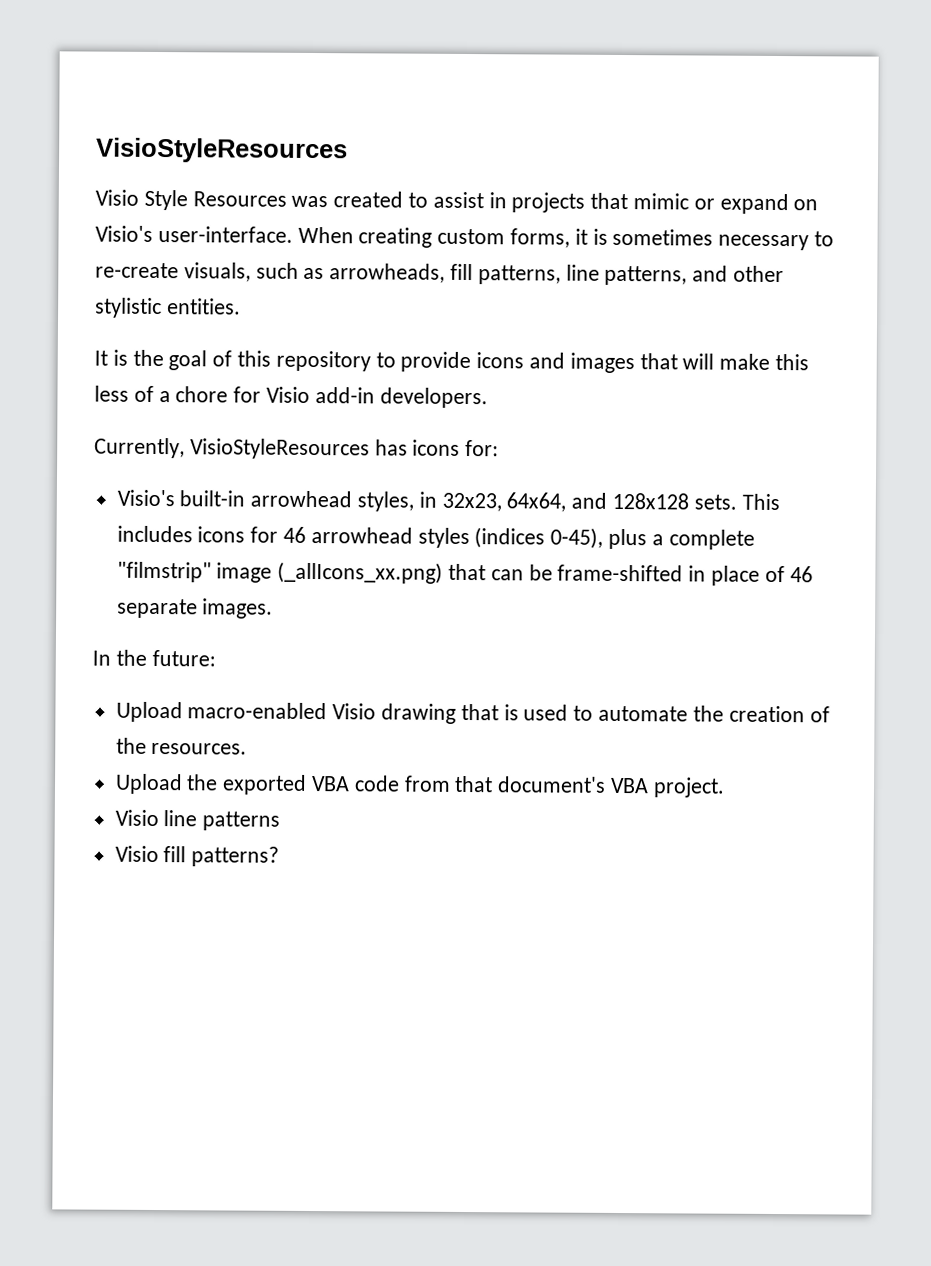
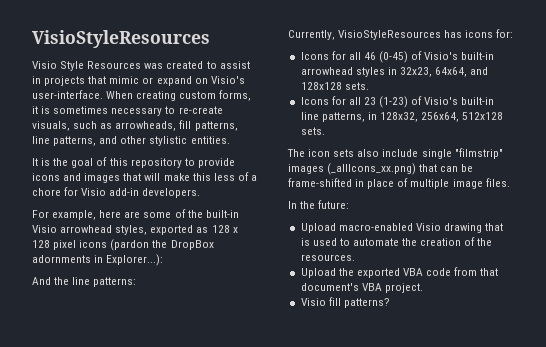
+ For example, here are some of the built-in Visio arrowhead styles, exported as 128 x 128 pixel icons (pardon the DropBox adornments in Explorer...):
+ And the line patterns:
- Visio's built-in arrowhead styles, in 32x23, 64x64, and 128x128 sets. This includes icons for 46 arrowhead styles (indices 0-45), plus a complete "filmstrip" image (_allIcons_xx.png) that can be frame-shifted in place of 46 separate images.
+ Icons for all 46 (0-45) of Visio's built-in arrowhead styles in 32x23, 64x64, and 128x128 sets.
+ Icons for all 23 (1-23) of Visio's built-in line patterns, in 128x32, 256x64, 512x128 sets.
+ The icon sets also include single "filmstrip" images (_allIcons_xx.png) that can be frame-shifted in place of multiple image files.
- Visio line patterns

